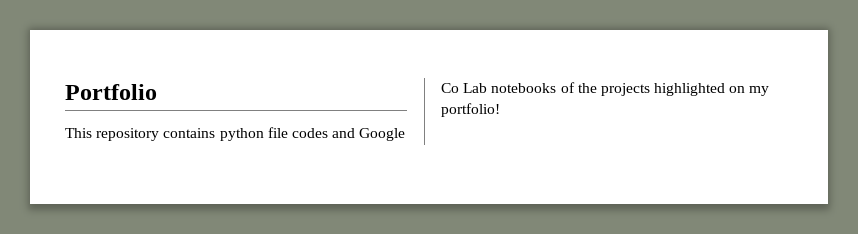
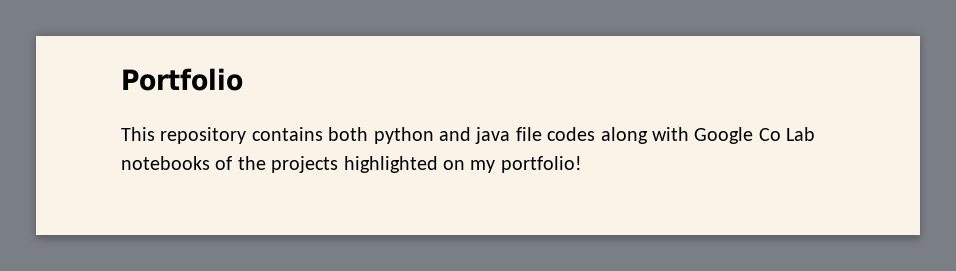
- This repository contains python file codes and Google Co Lab notebooks of the projects highlighted on my portfolio!
+ This repository contains both python and java file codes along with Google Co Lab notebooks of the projects highlighted on my portfolio!

